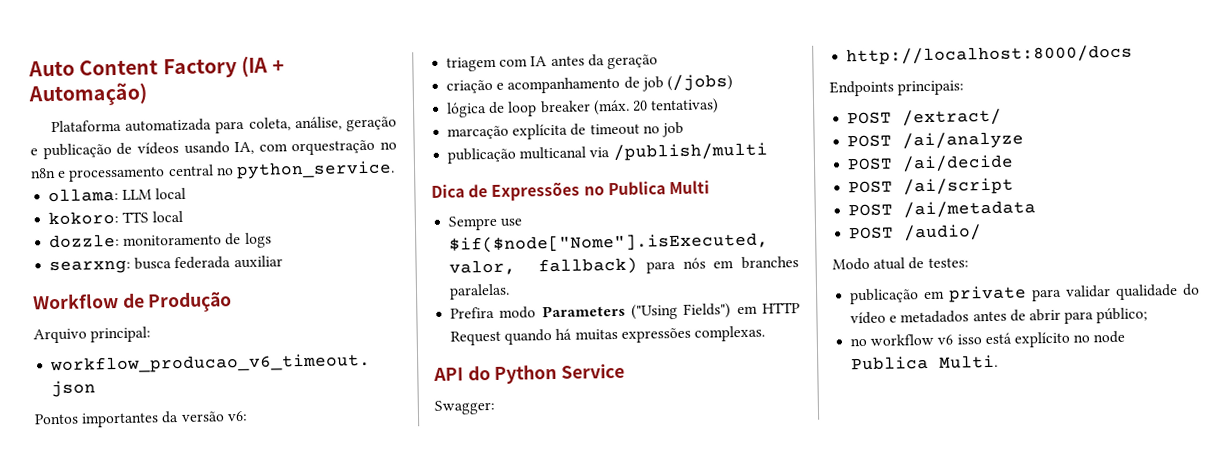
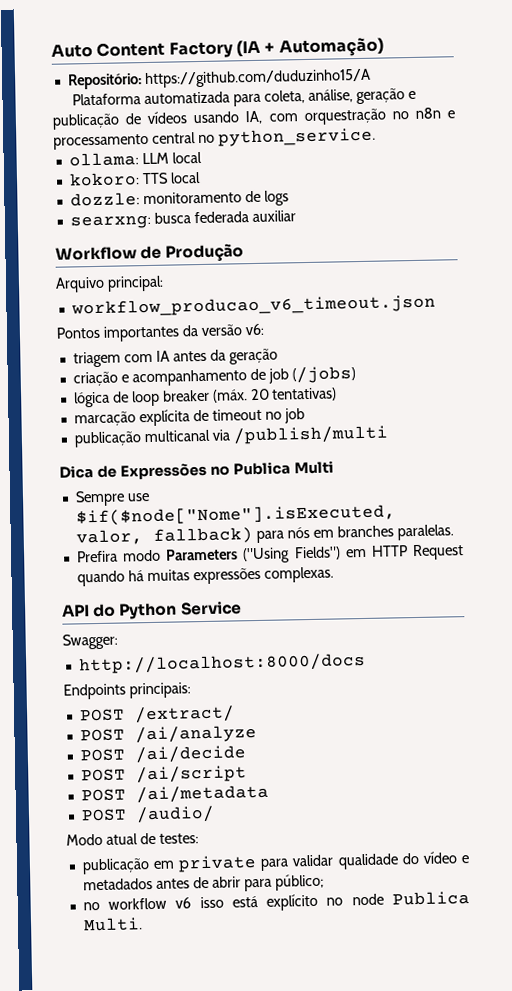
+ Repositório: https://github.com/duduzinho15/A

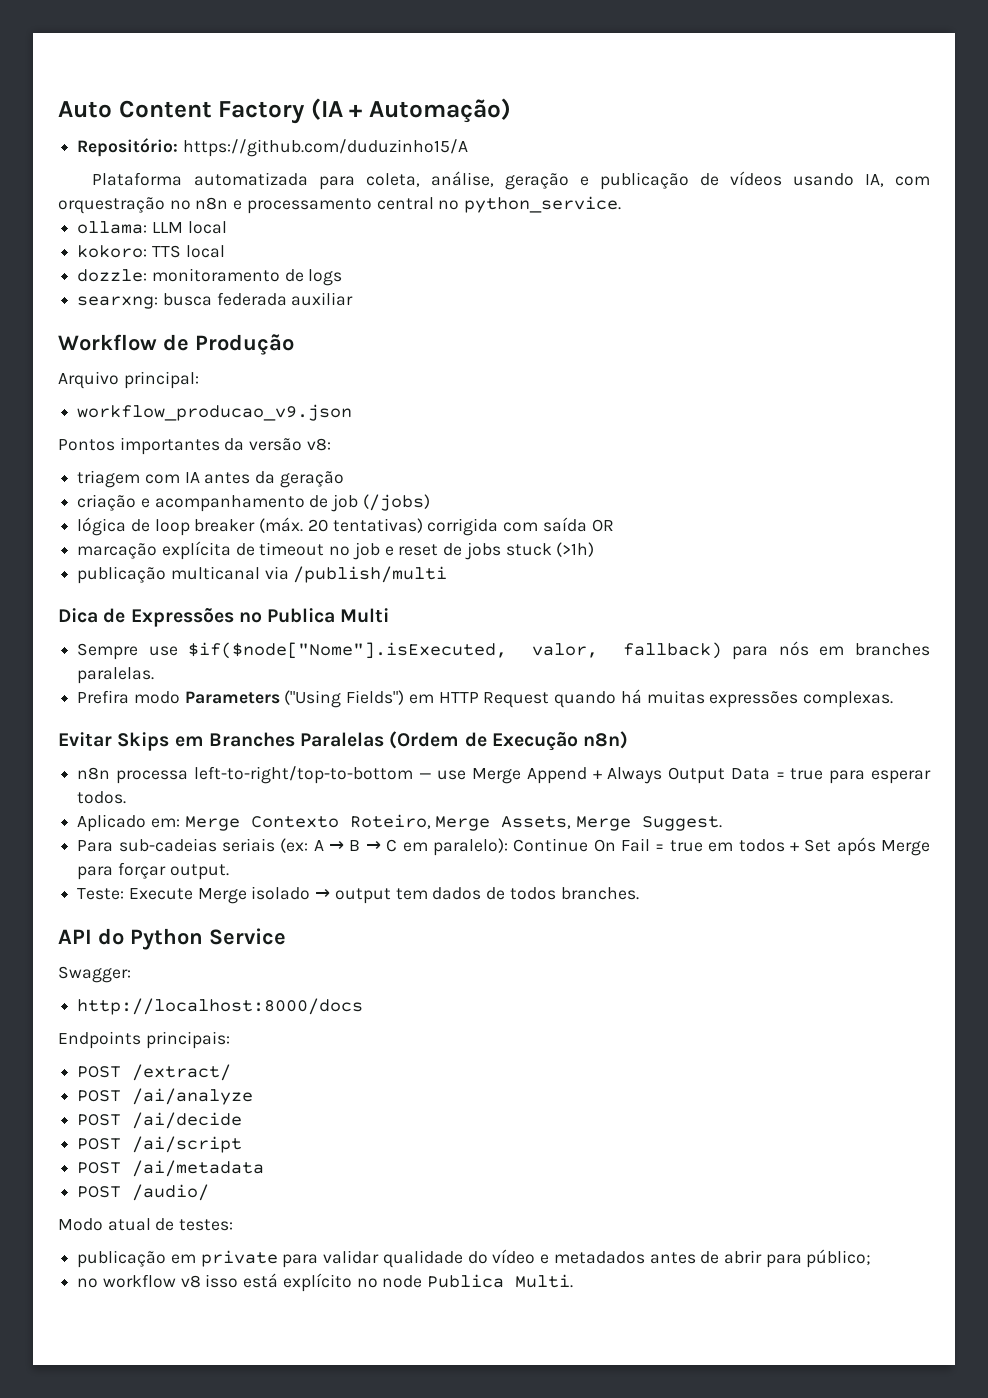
- workflow_producao_v6_timeout.json
+ workflow_producao_v9.json
- Pontos importantes da versão v6:
+ Pontos importantes da versão v8:
- 20 tentativas)
+ 20 tentativas) corrigida com saída OR
- marcação explícita de timeout no job
+ marcação explícita de timeout no job e reset de jobs stuck (>1h)
+ Evitar Skips em Branches Paralelas (Ordem de Execução n8n)
+ n8n processa left-to-right/top-to-bottom — use Merge Append + Always Output Data = true para esperar todos.
+ Aplicado em: Merge Contexto Roteiro, Merge Assets, Merge Suggest.
+ Para sub-cadeias seriais (ex: A → B → C em paralelo): Continue On Fail = true em todos + Set após Merge para forçar output.
+ Teste: Execute Merge isolado → output tem dados de todos branches.
- no workflow v6 isso está explícito no node Publica Multi.
+ no workflow v8 isso está explícito no node Publica Multi.

